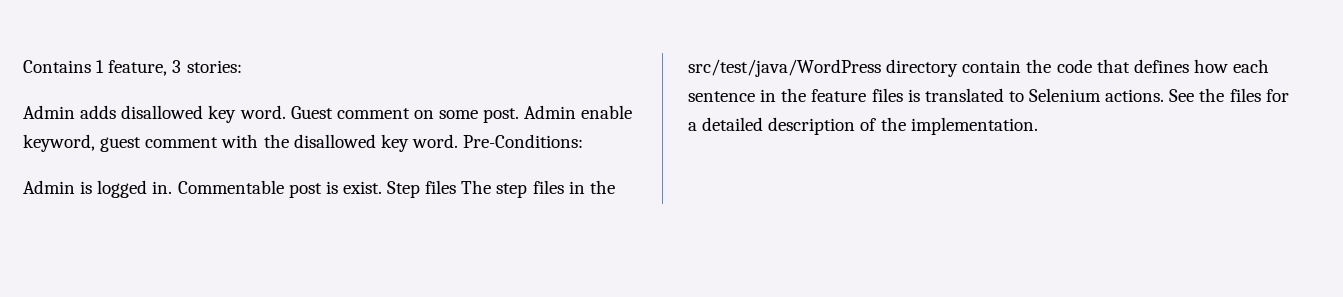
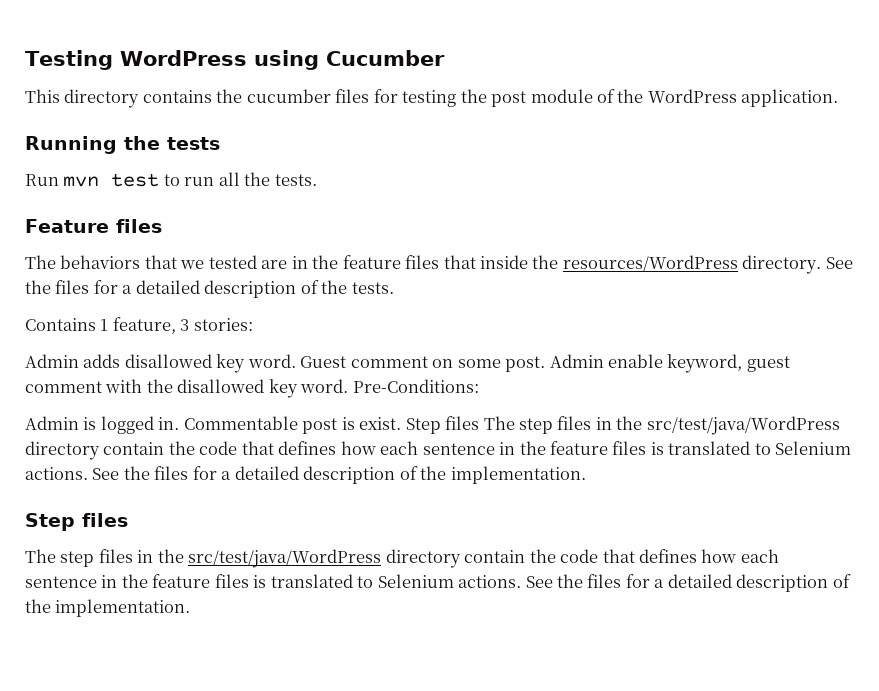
+ Testing WordPress using Cucumber
+ This directory contains the cucumber files for testing the post module of the WordPress application.
+ Running the tests
+ Run mvn test to run all the tests.
+ Feature files
+ The behaviors that we tested are in the feature files that inside the resources/WordPress directory. See the files for a detailed description of the tests.
  Step files The step files in the src/test/java/WordPress directory contain the code that defines how each sentence in the feature files is translated to Selenium actions. See the files for a detailed description of the implementation.
+ Step files
+ The step files in the src/test/java/WordPress directory contain the code that defines how each sentence in the feature files is translated to Selenium actions. See the files for a detailed description of the implementation.

